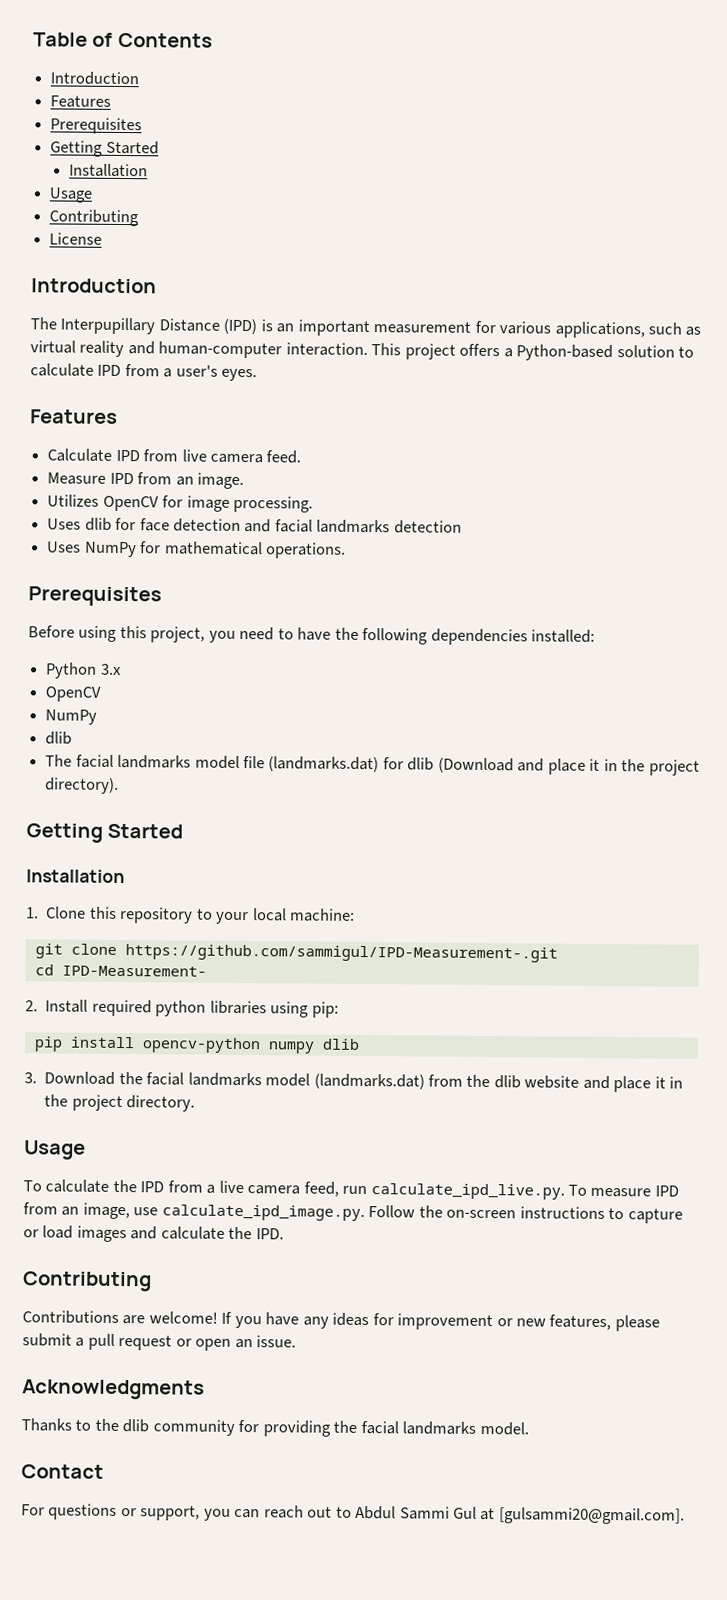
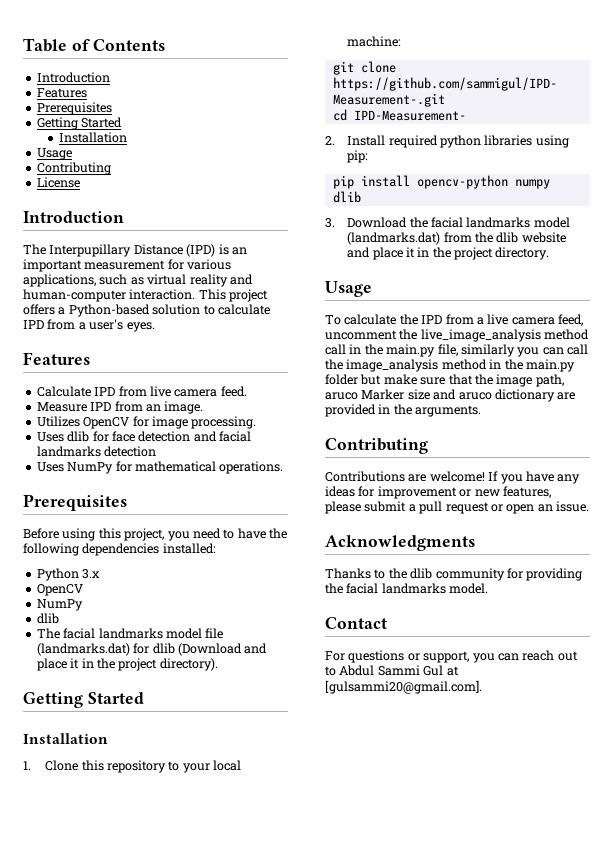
- To calculate the IPD from a live camera feed, run calculate_ipd_live.py. To measure IPD from an image, use calculate_ipd_image.py. Follow the on-screen instructions to capture or load images and calculate the IPD.
+ To calculate the IPD from a live camera feed, uncomment the live_image_analysis method call in the main.py file, similarly you can call the image_analysis method in the main.py folder but make sure that the image path, aruco Marker size and aruco dictionary are provided in the arguments.

